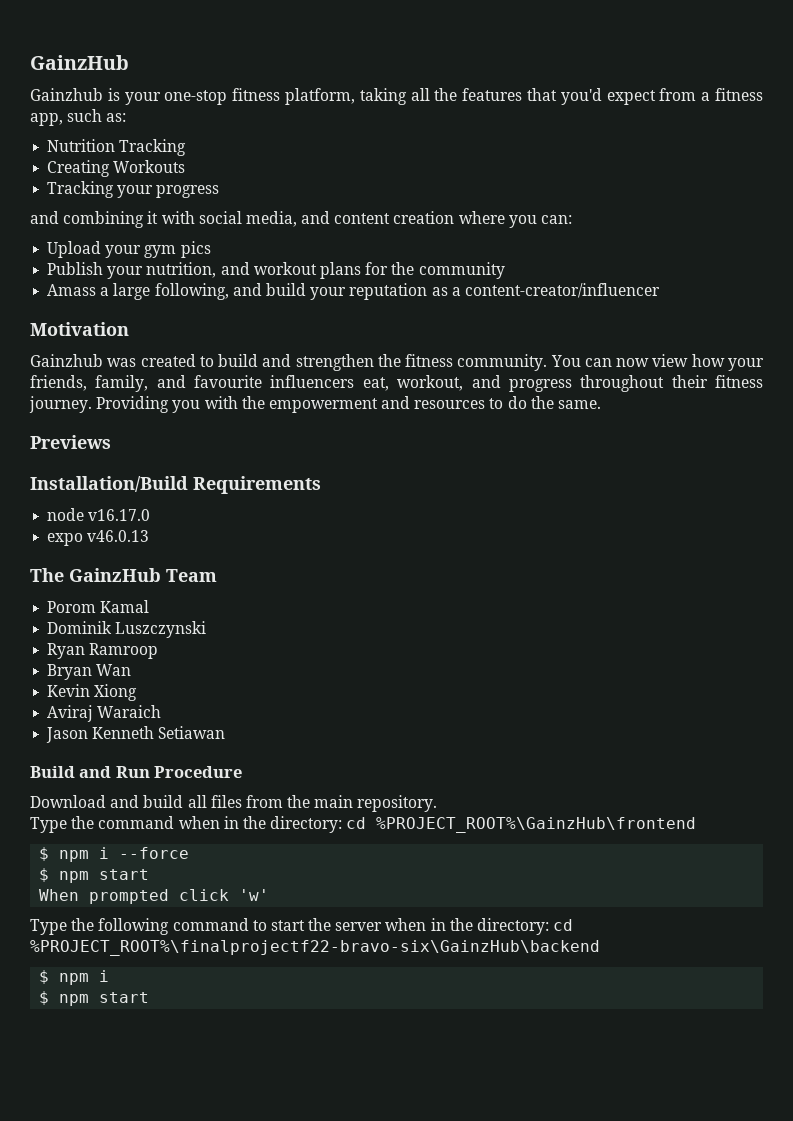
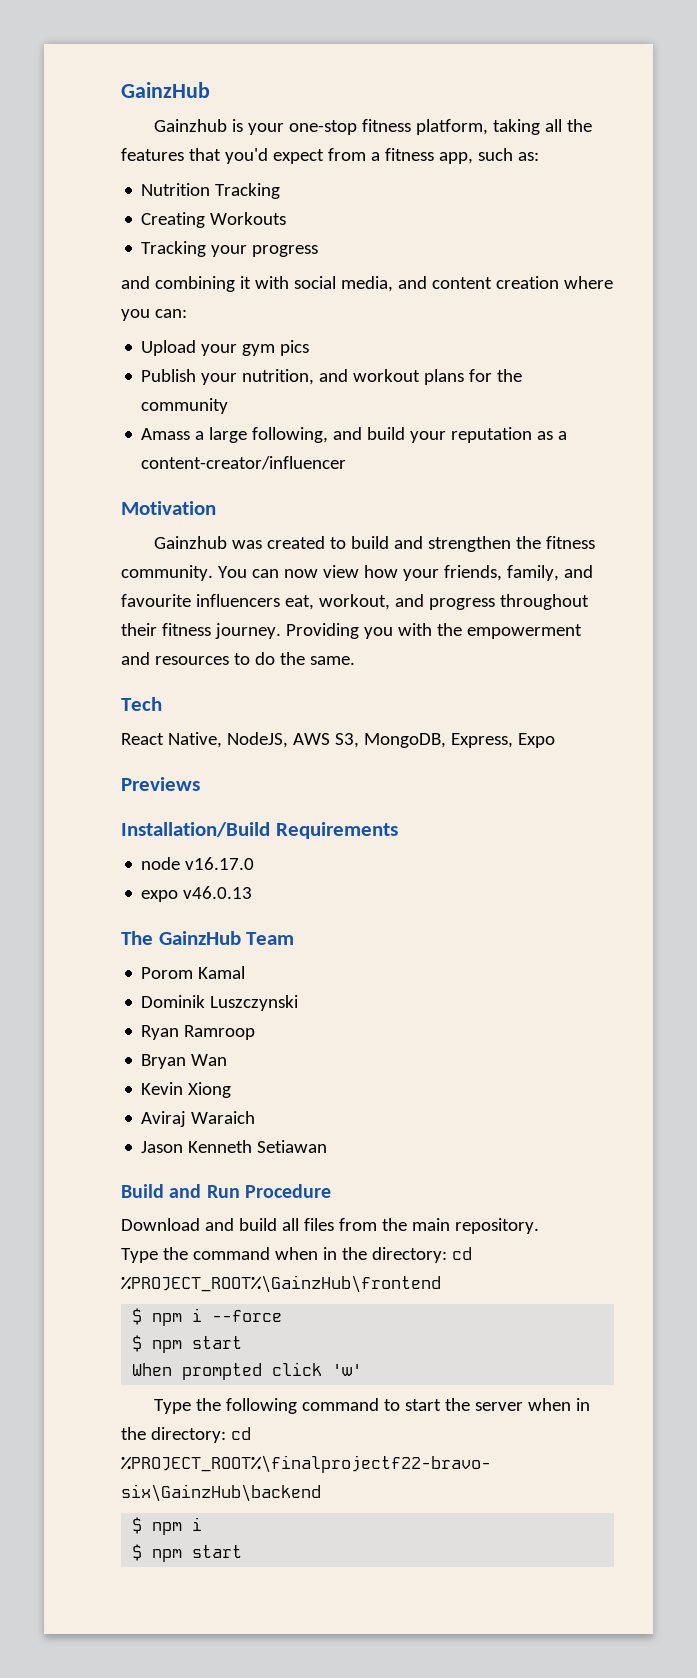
+ Tech
+ React Native, NodeJS, AWS S3, MongoDB, Express, Expo

